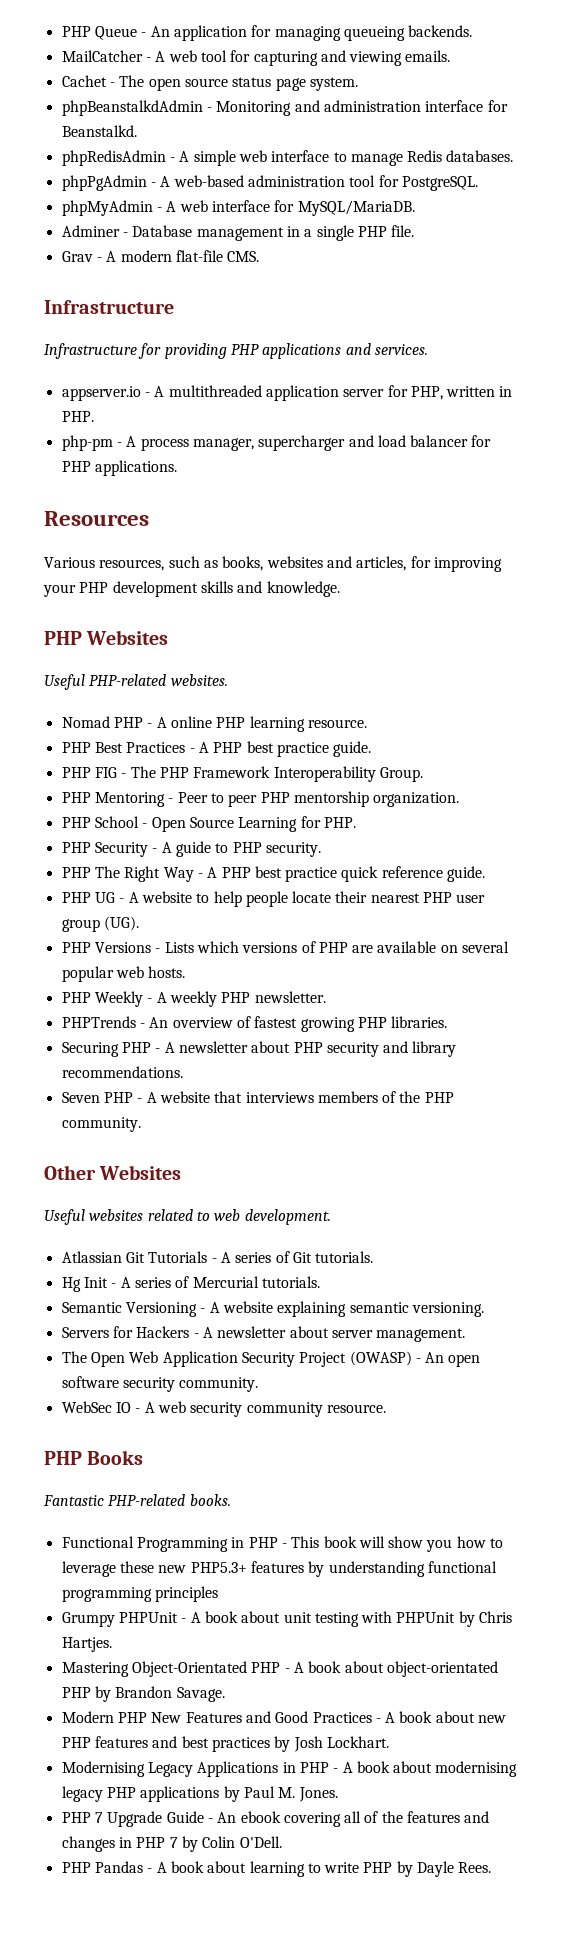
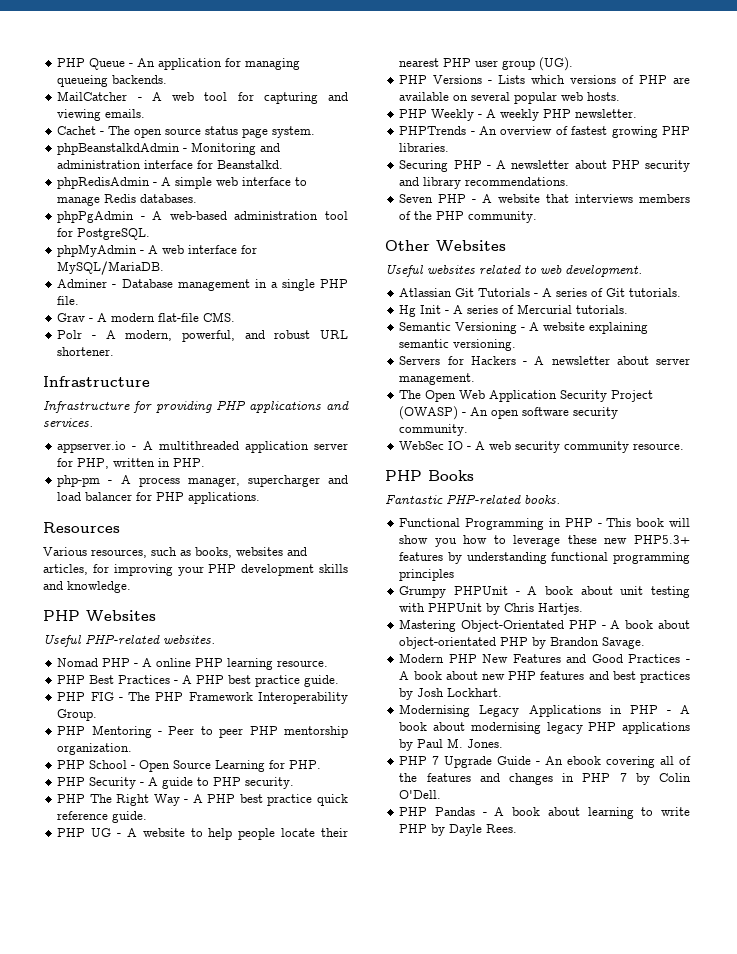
+ Polr - A modern, powerful, and robust URL shortener.

